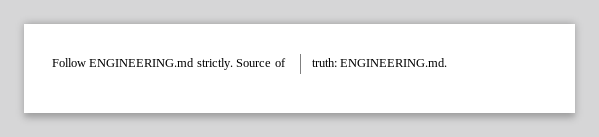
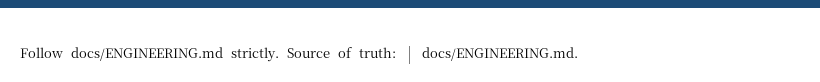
- Follow ENGINEERING.md strictly.
+ Follow docs/ENGINEERING.md strictly.
- Source of truth: ENGINEERING.md.
+ Source of truth: docs/ENGINEERING.md.

